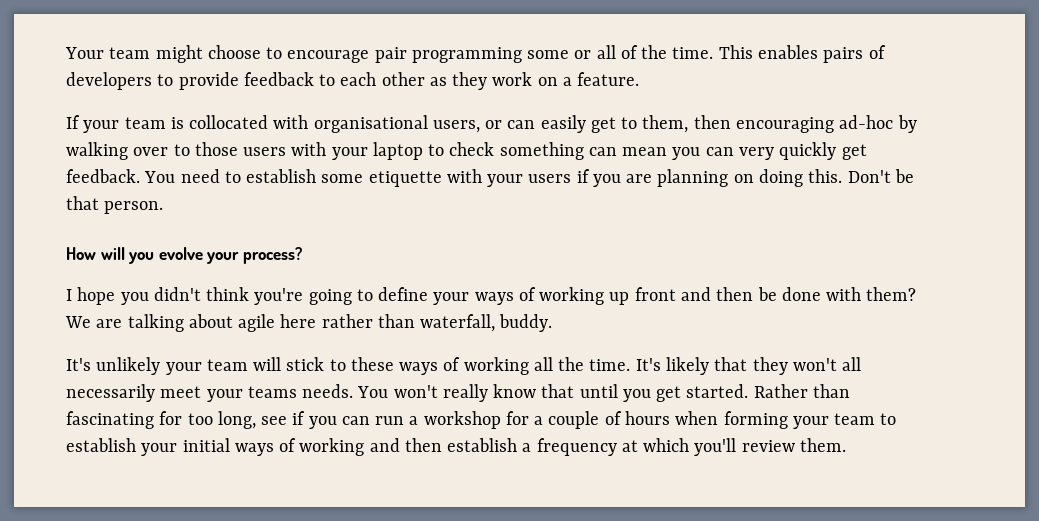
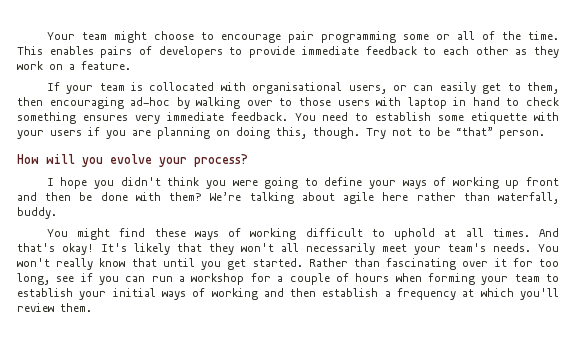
- This enables pairs of developers to provide feedback to each other as they work on a feature.
+ This enables pairs of developers to provide immediate feedback to each other as they work on a feature.
- If your team is collocated with organisational users, or can easily get to them, then encouraging ad-hoc by walking over to those users with your laptop to check something can mean you can very quickly get feedback.
+ If your team is collocated with organisational users, or can easily get to them, then encouraging ad-hoc by walking over to those users with laptop in hand to check something ensures very immediate feedback.
- You need to establish some etiquette with your users if you are planning on doing this. Don't be that person.
+ You need to establish some etiquette with your users if you are planning on doing this, though. Try not to be “that” person.
- I hope you didn't think you're going to define your ways of working up front and then be done with them?
+ I hope you didn't think you were going to define your ways of working up front and then be done with them?
- We are talking about agile here rather than waterfall, buddy.
+ We’re talking about agile here rather than waterfall, buddy.
- It's unlikely your team will stick to these ways of working all the time.
+ You might find these ways of working difficult to uphold at all times. And that's okay!
- It's likely that they won't all necessarily meet your teams needs.
+ It's likely that they won't all necessarily meet your team's needs.
- Rather than fascinating for too long, see if you can run a workshop for a couple of hours when forming your team to establish your initial ways of working and then establish a frequency at which you'll review them.
+ Rather than fascinating over it for too long, see if you can run a workshop for a couple of hours when forming your team to establish your initial ways of working and then establish a frequency at which you'll review them.

